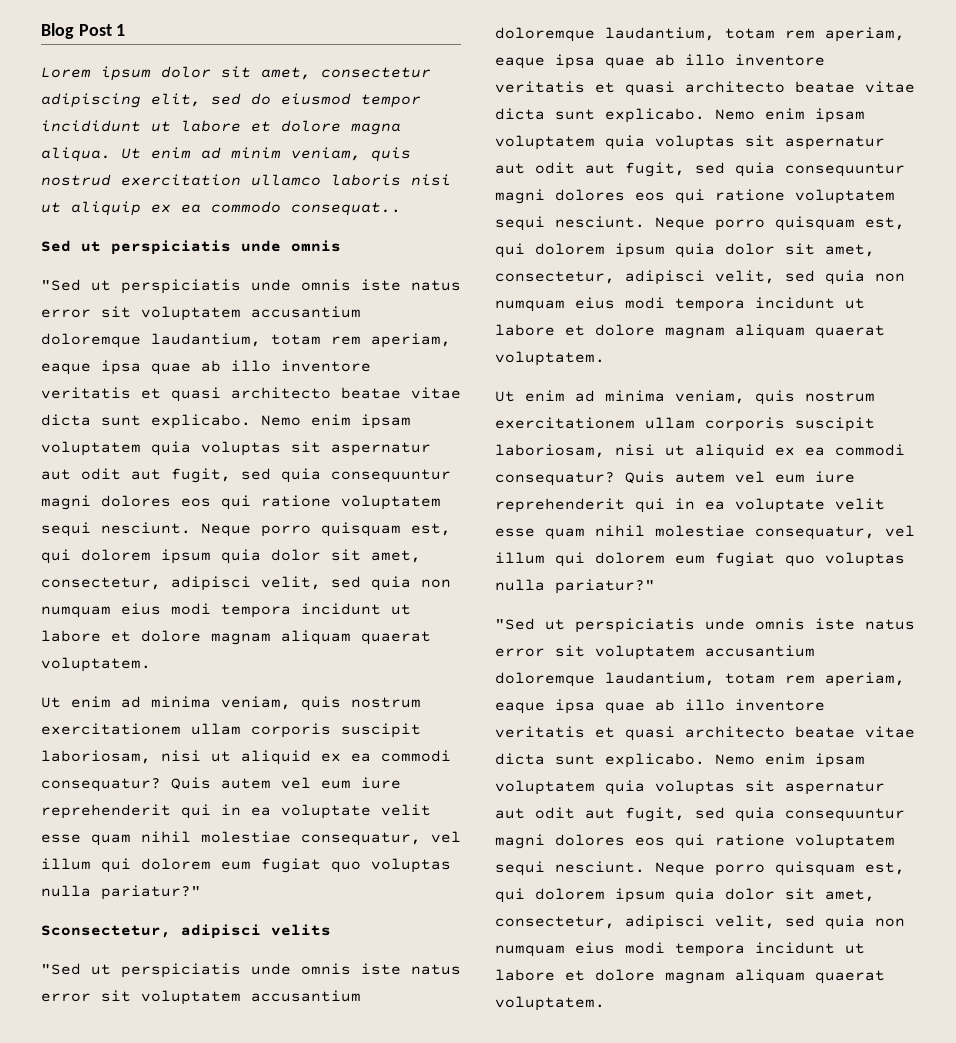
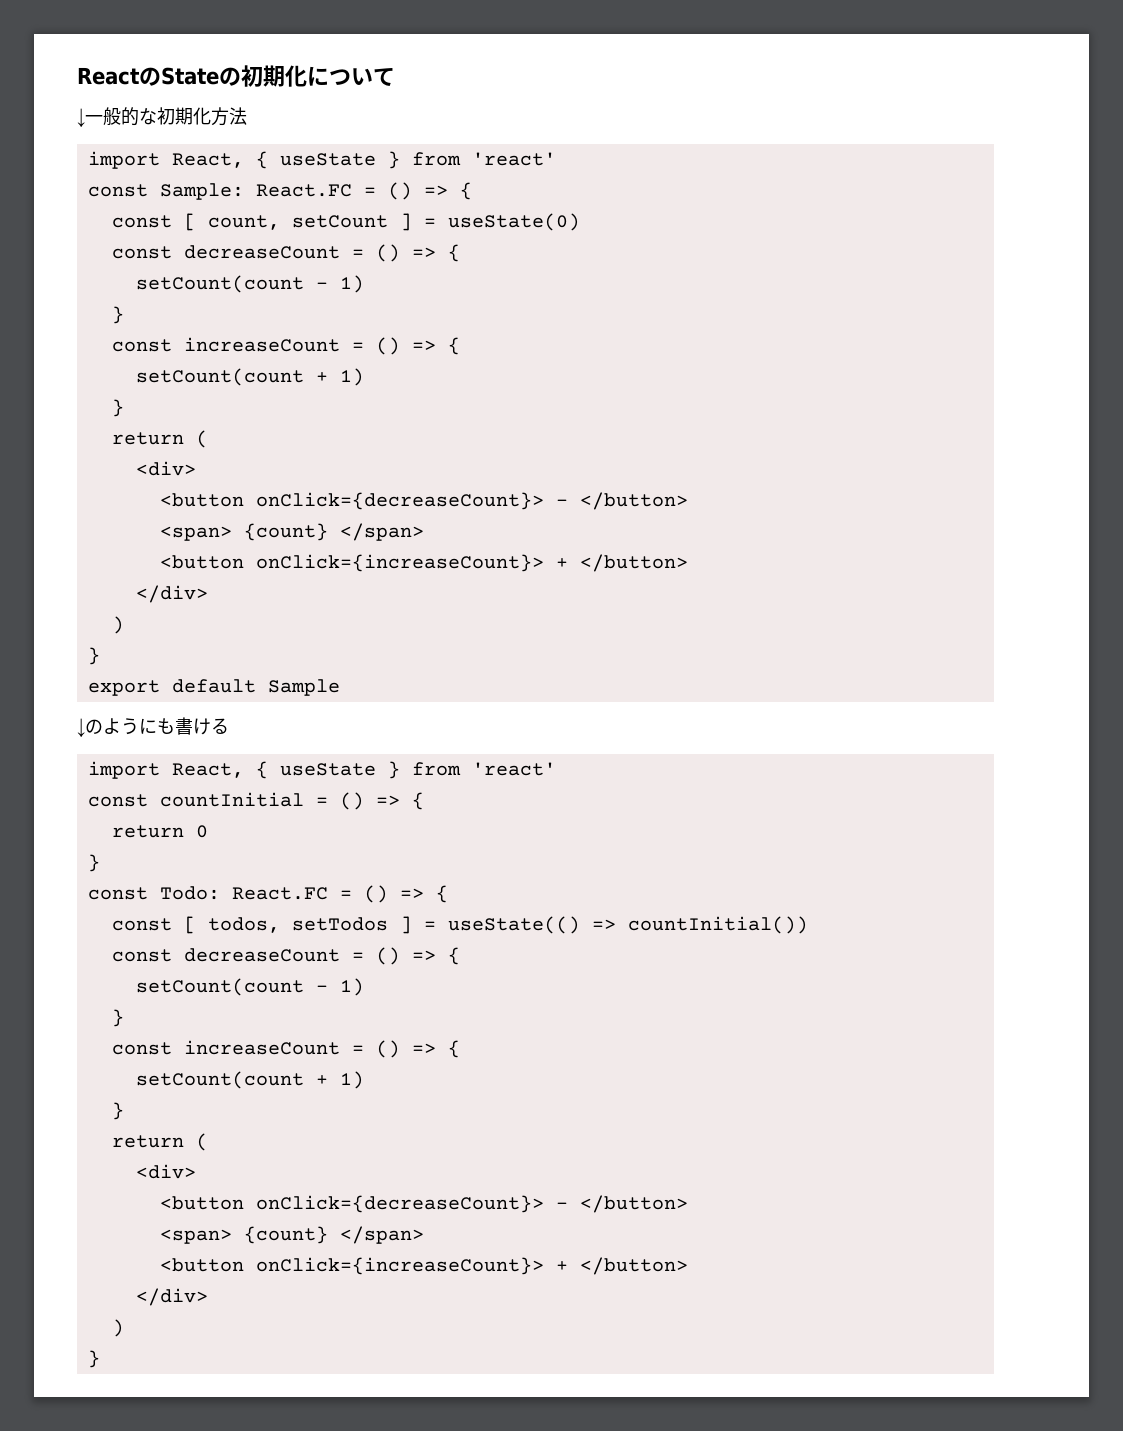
- Blog Post 1
- Lorem ipsum dolor sit amet, consectetur adipiscing elit, sed do eiusmod tempor incididunt ut labore et dolore magna aliqua. Ut enim ad minim veniam, quis nostrud exercitation ullamco laboris nisi ut aliquip ex ea commodo consequat..
- Sed ut perspiciatis unde omnis
- "Sed ut perspiciatis unde omnis iste natus error sit voluptatem accusantium doloremque laudantium, totam rem aperiam, eaque ipsa quae ab illo inventore veritatis et quasi architecto beatae vitae dicta sunt explicabo. Nemo enim ipsam voluptatem quia voluptas sit aspernatur aut odit aut fugit, sed quia consequuntur magni dolores eos qui ratione voluptatem sequi nesciunt. Neque porro quisquam est, qui dolorem ipsum quia dolor sit amet, consectetur, adipisci velit, sed quia non numquam eius modi tempora incidunt ut labore et dolore magnam aliquam quaerat voluptatem.
- Ut enim ad minima veniam, quis nostrum exercitationem ullam corporis suscipit laboriosam, nisi ut aliquid ex ea commodi consequatur? Quis autem vel eum iure reprehenderit qui in ea voluptate velit esse quam nihil molestiae consequatur, vel illum qui dolorem eum fugiat quo voluptas nulla pariatur?"
- Sconsectetur, adipisci velits
- "Sed ut perspiciatis unde omnis iste natus error sit voluptatem accusantium doloremque laudantium, totam rem aperiam, eaque ipsa quae ab illo inventore veritatis et quasi architecto beatae vitae dicta sunt explicabo. Nemo enim ipsam voluptatem quia voluptas sit aspernatur aut odit aut fugit, sed quia consequuntur magni dolores eos qui ratione voluptatem sequi nesciunt. Neque porro quisquam est, qui dolorem ipsum quia dolor sit amet, consectetur, adipisci velit, sed quia non numquam eius modi tempora incidunt ut labore et dolore magnam aliquam quaerat voluptatem.
- Ut enim ad minima veniam, quis nostrum exercitationem ullam corporis suscipit laboriosam, nisi ut aliquid ex ea commodi consequatur? Quis autem vel eum iure reprehenderit qui in ea voluptate velit esse quam nihil molestiae consequatur, vel illum qui dolorem eum fugiat quo voluptas nulla pariatur?"
- "Sed ut perspiciatis unde omnis iste natus error sit voluptatem accusantium doloremque laudantium, totam rem aperiam, eaque ipsa quae ab illo inventore veritatis et quasi architecto beatae vitae dicta sunt explicabo. Nemo enim ipsam voluptatem quia voluptas sit aspernatur aut odit aut fugit, sed quia consequuntur magni dolores eos qui ratione voluptatem sequi nesciunt. Neque porro quisquam est, qui dolorem ipsum quia dolor sit amet, consectetur, adipisci velit, sed quia non numquam eius modi tempora incidunt ut labore et dolore magnam aliquam quaerat voluptatem.
+ ReactのStateの初期化について
+ ↓一般的な初期化方法
+ import React, { useState } from 'react'
+ const Sample: React.FC = () => {
+ const [ count, setCount ] = useState(0)
+ const decreaseCount = () => {
+ setCount(count - 1)
+ }
+ const increaseCount = () => {
+ setCount(count + 1)
+ }
+ return (
+ <div>
+ <button onClick={decreaseCount}> - </button>
+ <span> {count} </span>
+ <button onClick={increaseCount}> + </button>
+ </div>
+ )
+ }
+ export default Sample
+ ↓のようにも書ける
+ import React, { useState } from 'react'
+ const countInitial = () => {
+ return 0
+ }
+ const Todo: React.FC = () => {
+ const [ todos, setTodos ] = useState(() => countInitial())
+ const decreaseCount = () => {
+ setCount(count - 1)
+ }
+ const increaseCount = () => {
+ setCount(count + 1)
+ }
+ return (
+ <div>
+ <button onClick={decreaseCount}> - </button>
+ <span> {count} </span>
+ <button onClick={increaseCount}> + </button>
+ </div>
+ )
+ }

